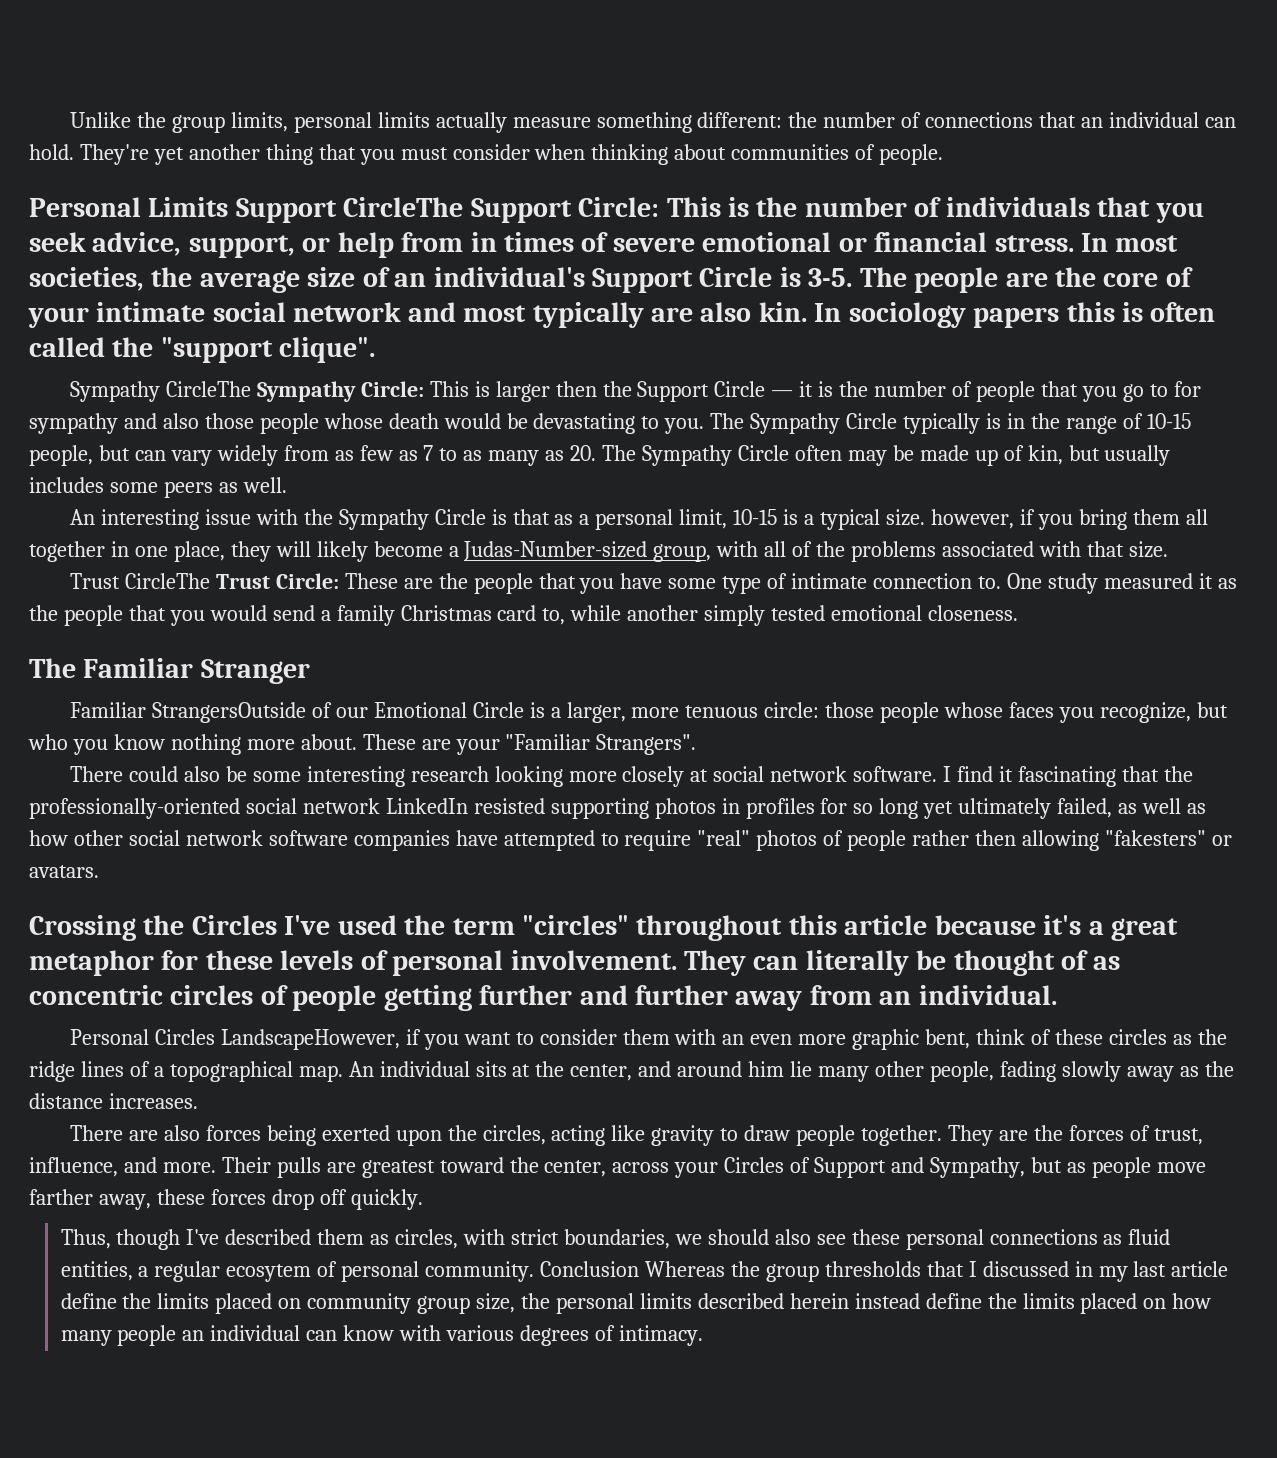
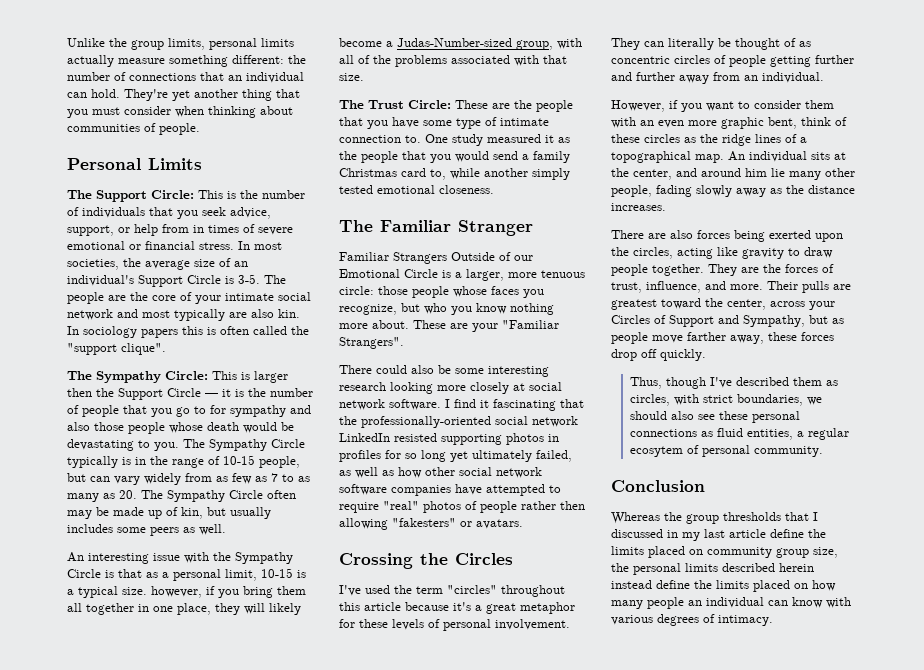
- Personal Limits Support CircleThe Support Circle: This is the number of individuals that you seek advice, support, or help from in times of severe emotional or financial stress.
+ Personal Limits
+ The Support Circle: This is the number of individuals that you seek advice, support, or help from in times of severe emotional or financial stress.
- Sympathy CircleThe Sympathy Circle: This is larger then the Support Circle — it is the number of people that you go to for sympathy and also those people whose death would be devastating to you.
+ The Sympathy Circle: This is larger then the Support Circle — it is the number of people that you go to for sympathy and also those people whose death would be devastating to you.
- Trust CircleThe Trust Circle: These are the people that you have some type of intimate connection to.
+ The Trust Circle: These are the people that you have some type of intimate connection to.
- Familiar StrangersOutside of our Emotional Circle is a larger, more tenuous circle: those people whose faces you recognize, but who you know nothing more about.
+ Familiar Strangers Outside of our Emotional Circle is a larger, more tenuous circle: those people whose faces you recognize, but who you know nothing more about.
- Crossing the Circles I've used the term "circles" throughout this article because it's a great metaphor for these levels of personal involvement.
+ Crossing the Circles
+ I've used the term "circles" throughout this article because it's a great metaphor for these levels of personal involvement.
- Personal Circles LandscapeHowever, if you want to consider them with an even more graphic bent, think of these circles as the ridge lines of a topographical map.
+ However, if you want to consider them with an even more graphic bent, think of these circles as the ridge lines of a topographical map.
- Thus, though I've described them as circles, with strict boundaries, we should also see these personal connections as fluid entities, a regular ecosytem of personal community. Conclusion Whereas the group thresholds that I discussed in my last article define the limits placed on community group size, the personal limits described herein instead define the limits placed on how many people an individual can know with various degrees of intimacy.
+ Thus, though I've described them as circles, with strict boundaries, we should also see these personal connections as fluid entities, a regular ecosytem of personal community.
+ Conclusion
+ Whereas the group thresholds that I discussed in my last article define the limits placed on community group size, the personal limits described herein instead define the limits placed on how many people an individual can know with various degrees of intimacy.

